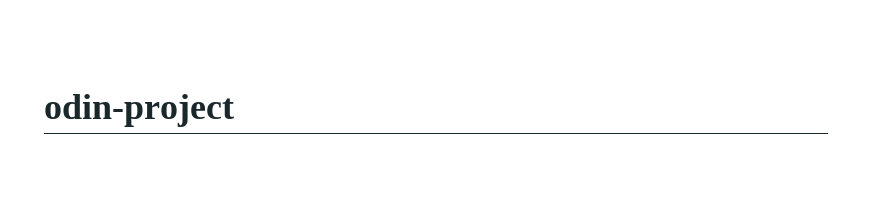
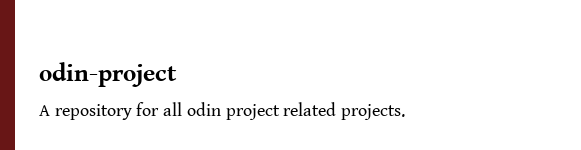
+ A repository for all odin project related projects.

